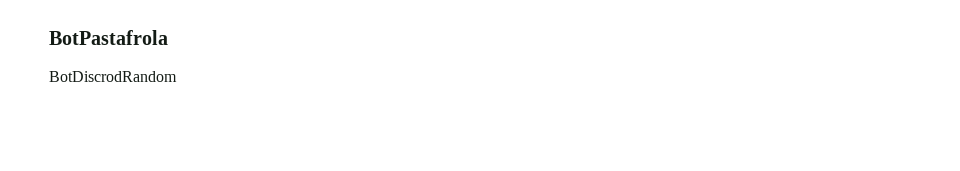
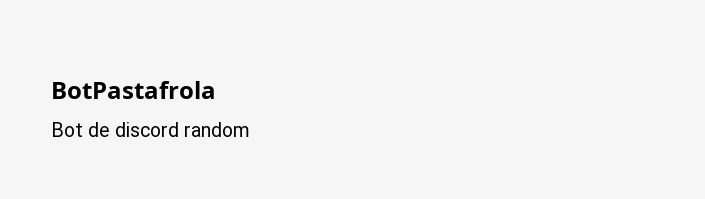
- BotDiscrodRandom
+ Bot de discord random

